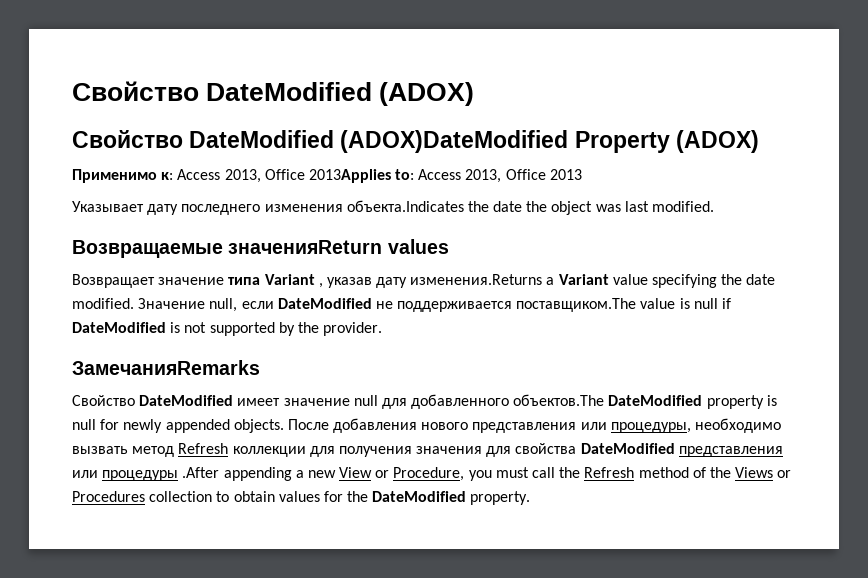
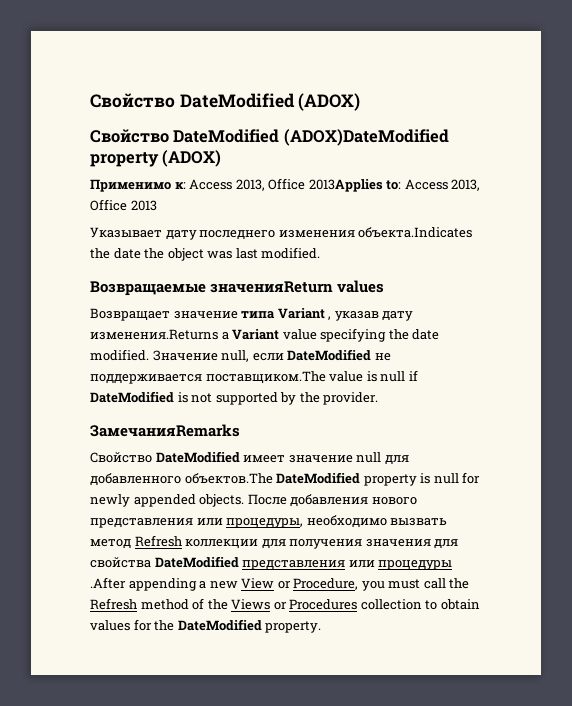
- Свойство DateModified (ADOX)DateModified Property (ADOX)
+ Свойство DateModified (ADOX)DateModified property (ADOX)

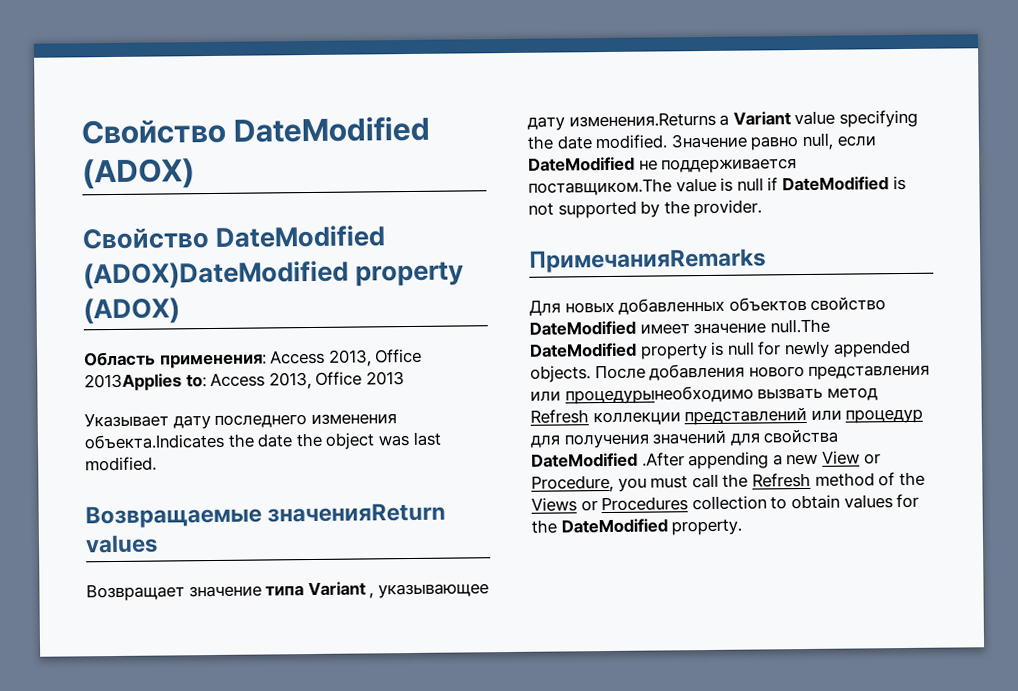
- Применимо к: Access 2013, Office 2013Applies to: Access 2013, Office 2013
+ Область применения: Access 2013, Office 2013Applies to: Access 2013, Office 2013
- Возвращает значение типа Variant , указав дату изменения.Returns a Variant value specifying the date modified.
+ Возвращает значение типа Variant , указывающее дату изменения.Returns a Variant value specifying the date modified.
- Значение null, если DateModified не поддерживается поставщиком.The value is null if DateModified is not supported by the provider.
+ Значение равно null, если DateModified не поддерживается поставщиком.The value is null if DateModified is not supported by the provider.
- ЗамечанияRemarks
- Свойство DateModified имеет значение null для добавленного объектов.The DateModified property is null for newly appended objects.
+ ПримечанияRemarks
+ Для новых добавленных объектов свойство DateModified имеет значение null.The DateModified property is null for newly appended objects.
- После добавления нового представления или процедуры, необходимо вызвать метод Refresh коллекции для получения значения для свойства DateModified представления или процедуры .After appending a new View or Procedure, you must call the Refresh method of the Views or Procedures collection to obtain values for the DateModified property.
+ После добавления нового представления или процедурынеобходимо вызвать метод Refresh коллекции представлений или процедур для получения значений для свойства DateModified .After appending a new View or Procedure, you must call the Refresh method of the Views or Procedures collection to obtain values for the DateModified property.

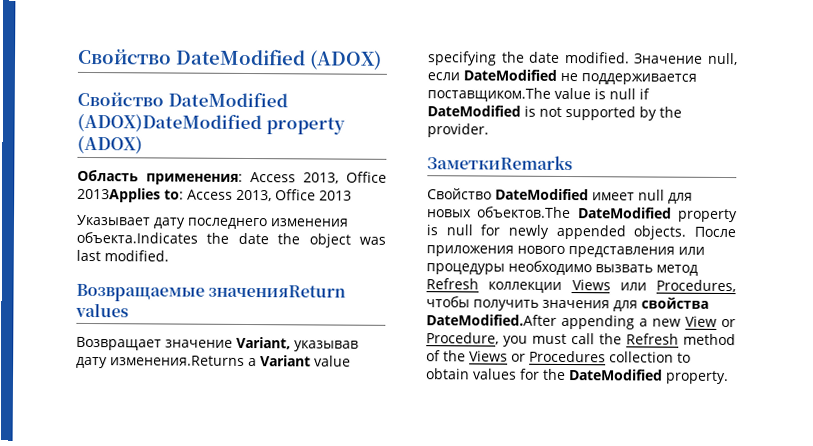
- Возвращает значение типа Variant , указывающее дату изменения.Returns a Variant value specifying the date modified.
+ Возвращает значение Variant, указывав дату изменения.Returns a Variant value specifying the date modified.
- Значение равно null, если DateModified не поддерживается поставщиком.The value is null if DateModified is not supported by the provider.
+ Значение null, если DateModified не поддерживается поставщиком.The value is null if DateModified is not supported by the provider.
- ПримечанияRemarks
- Для новых добавленных объектов свойство DateModified имеет значение null.The DateModified property is null for newly appended objects.
+ ЗаметкиRemarks
+ Свойство DateModified имеет null для новых объектов.The DateModified property is null for newly appended objects.
- После добавления нового представления или процедурынеобходимо вызвать метод Refresh коллекции представлений или процедур для получения значений для свойства DateModified .After appending a new View or Procedure, you must call the Refresh method of the Views or Procedures collection to obtain values for the DateModified property.
+ После приложения нового представления или процедуры необходимо вызвать метод Refresh коллекции Views или Procedures, чтобы получить значения для свойства DateModified.After appending a new View or Procedure, you must call the Refresh method of the Views or Procedures collection to obtain values for the DateModified property.

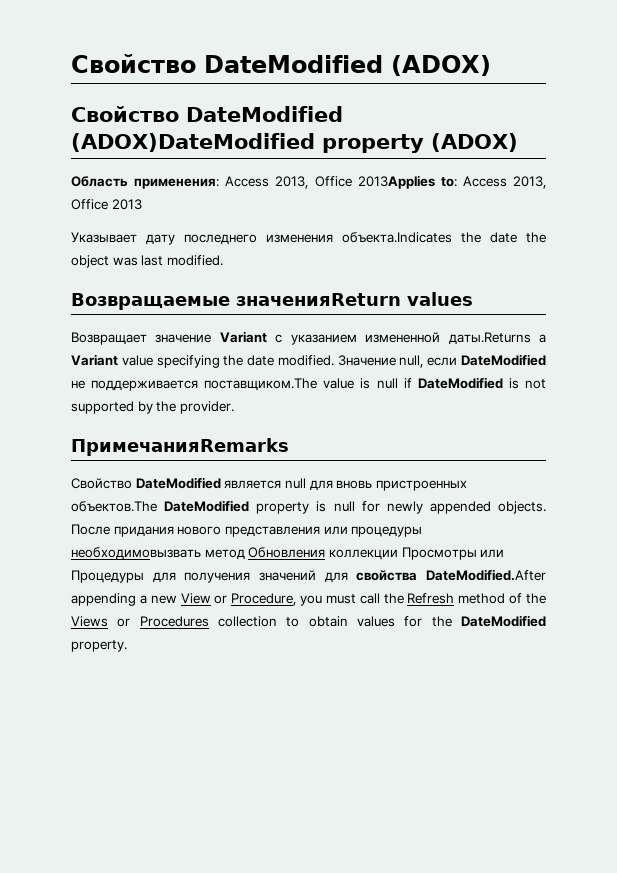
- Возвращает значение Variant, указывав дату изменения.Returns a Variant value specifying the date modified.
+ Возвращает значение Variant с указанием измененной даты.Returns a Variant value specifying the date modified.
- ЗаметкиRemarks
- Свойство DateModified имеет null для новых объектов.The DateModified property is null for newly appended objects.
+ ПримечанияRemarks
+ Свойство DateModified является null для вновь пристроенных объектов.The DateModified property is null for newly appended objects.
- После приложения нового представления или процедуры необходимо вызвать метод Refresh коллекции Views или Procedures, чтобы получить значения для свойства DateModified.After appending a new View or Procedure, you must call the Refresh method of the Views or Procedures collection to obtain values for the DateModified property.
+ После придания нового представления или процедуры необходимовызвать метод Обновления коллекции Просмотры или Процедуры для получения значений для свойства DateModified.After appending a new View or Procedure, you must call the Refresh method of the Views or Procedures collection to obtain values for the DateModified property.

